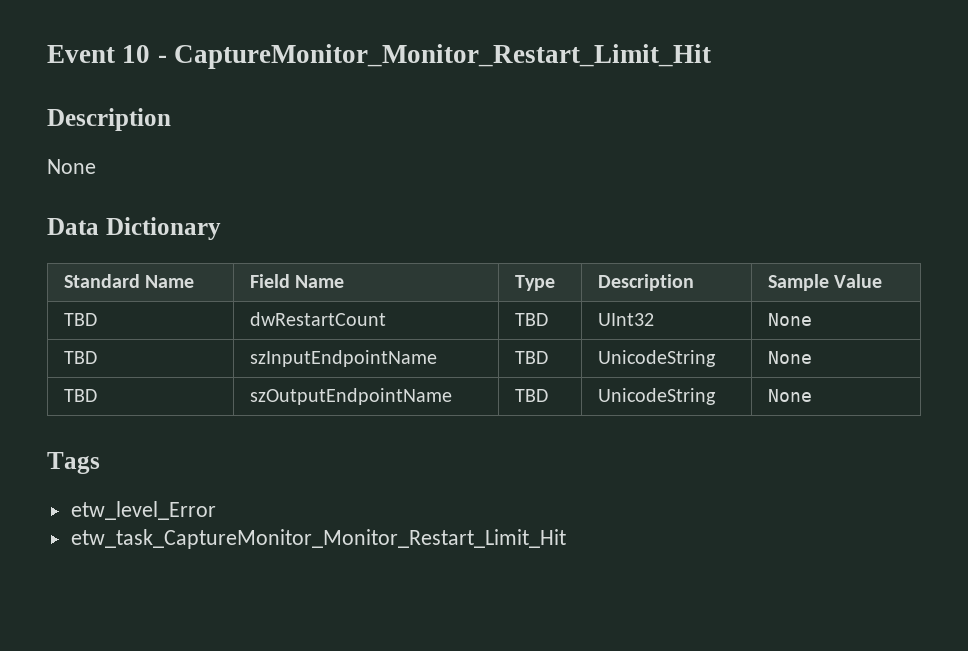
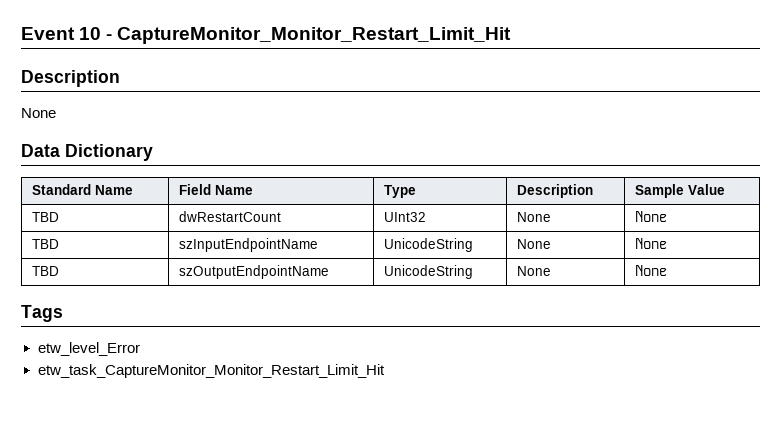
- TBD | dwRestartCount | TBD | UInt32 | None
+ TBD | dwRestartCount | UInt32 | None | None
- TBD | szInputEndpointName | TBD | UnicodeString | None
+ TBD | szInputEndpointName | UnicodeString | None | None
- TBD | szOutputEndpointName | TBD | UnicodeString | None
+ TBD | szOutputEndpointName | UnicodeString | None | None

